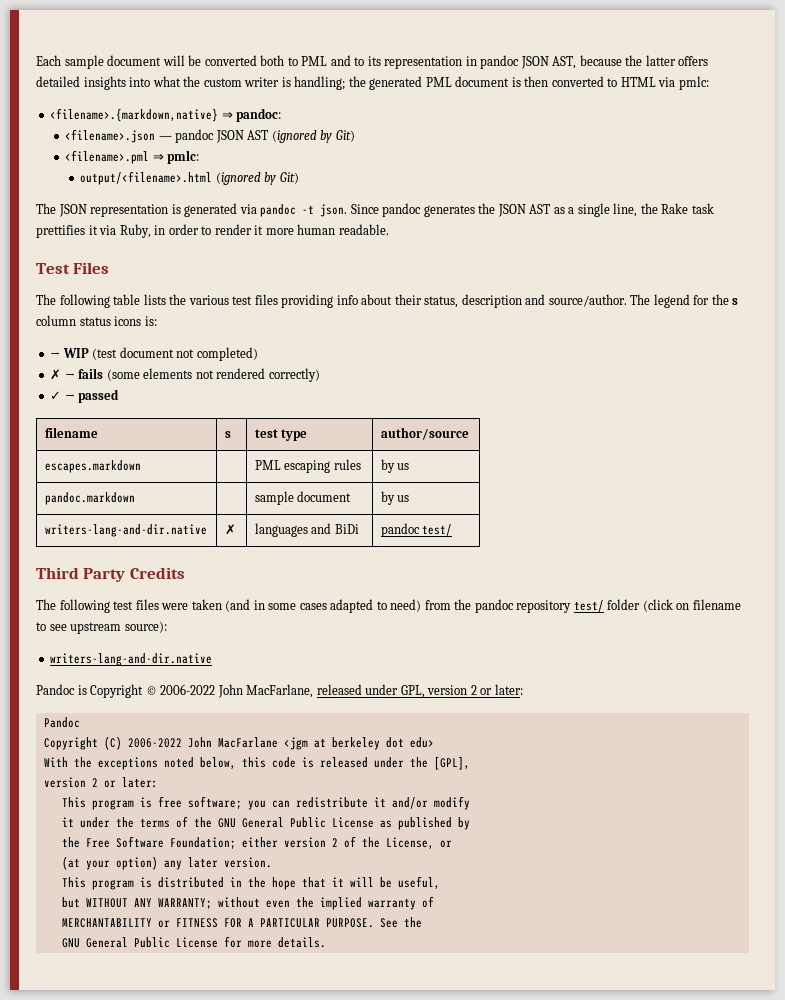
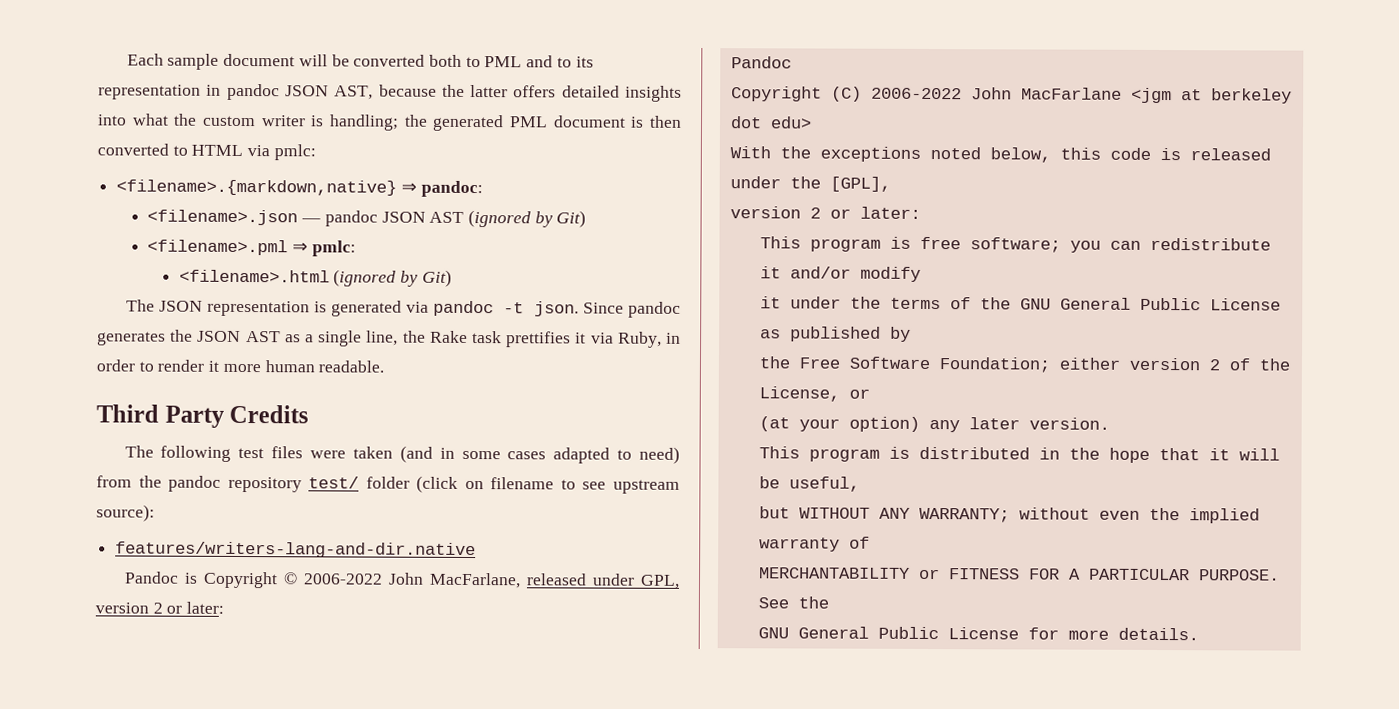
- output/<filename>.html (ignored by Git)
+ <filename>.html (ignored by Git)
- Test Files
- The following table lists the various test files providing info about their status, description and source/author. The legend for the s column status icons is:
- → WIP (test document not completed)
- ✗ → fails (some elements not rendered correctly)
- ✓ → passed
- filename | s | test type | author/source
- escapes.markdown | | PML escaping rules | by us
- pandoc.markdown | | sample document | by us
- writers-lang-and-dir.native | ✗ | languages and BiDi | pandoc test/
  The following test files were taken (and in some cases adapted to need) from the pandoc repository test/ folder (click on filename to see upstream source):
- writers-lang-and-dir.native
+ features/writers-lang-and-dir.native

